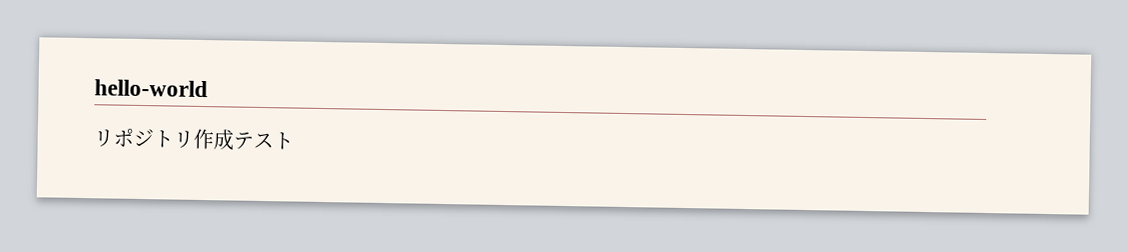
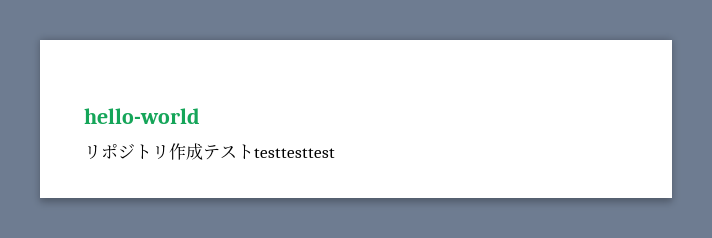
- リポジトリ作成テスト
+ リポジトリ作成テストtesttesttest

